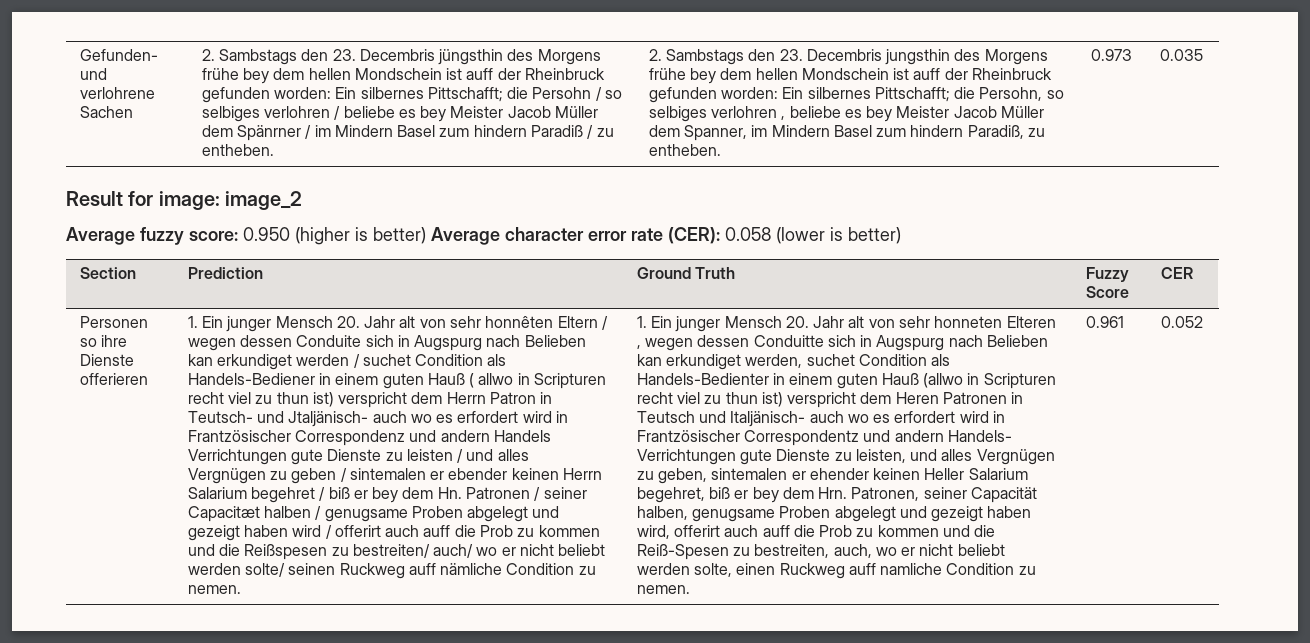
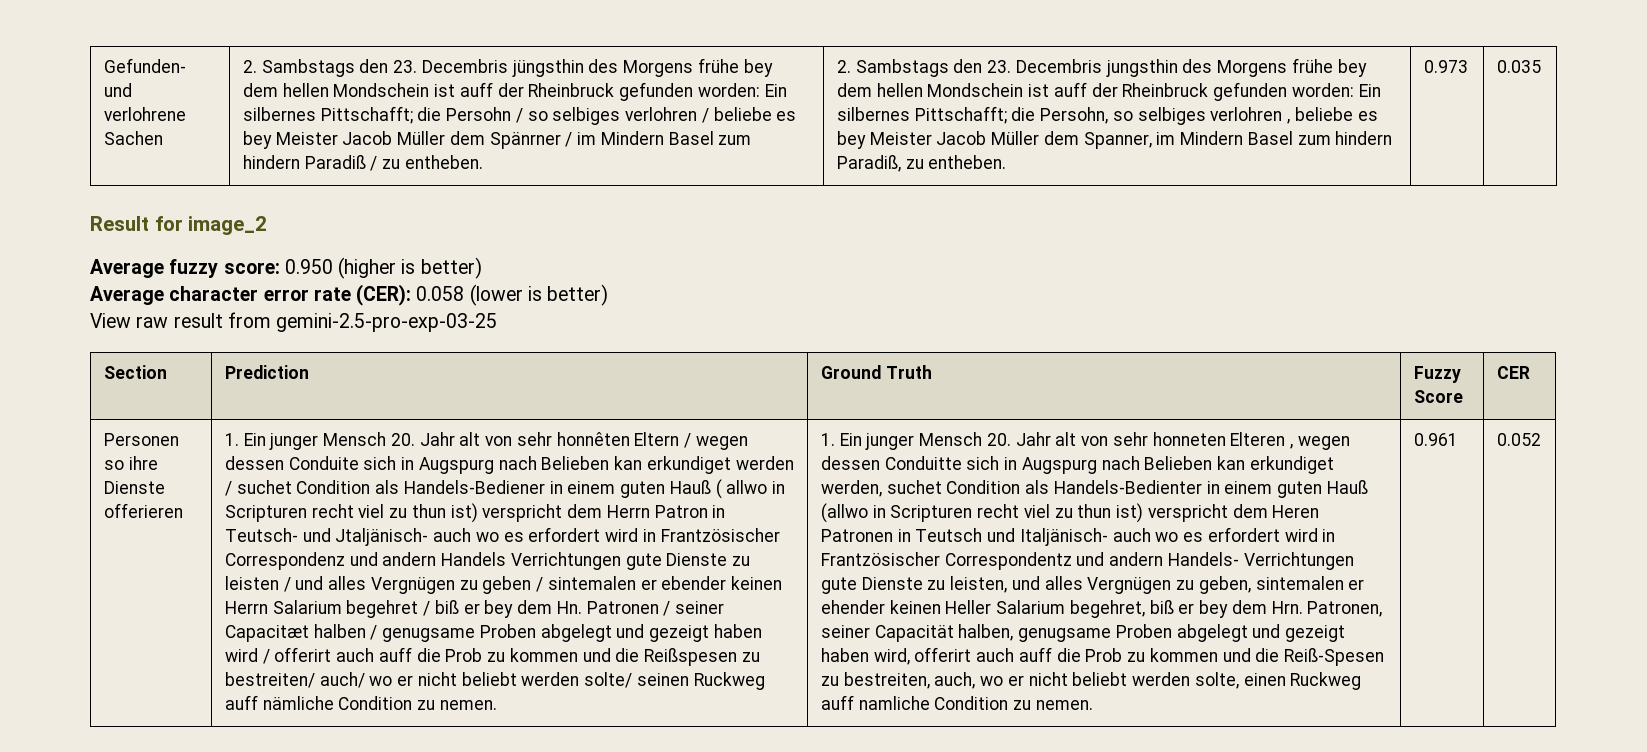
- Result for image: image_2
+ Result for image_2
- Average fuzzy score: 0.950 (higher is better) Average character error rate (CER): 0.058 (lower is better)
+ Average fuzzy score: 0.950 (higher is better)
+ Average character error rate (CER): 0.058 (lower is better)
+ View raw result from gemini-2.5-pro-exp-03-25

